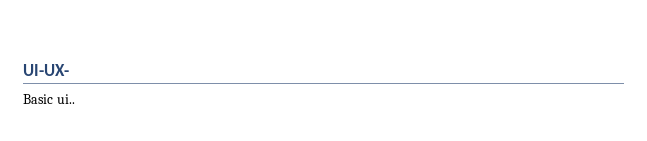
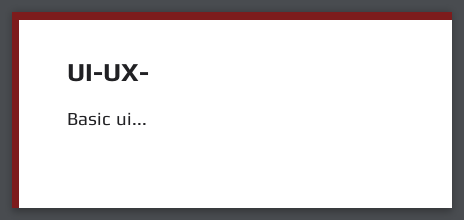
- Basic ui..
+ Basic ui...

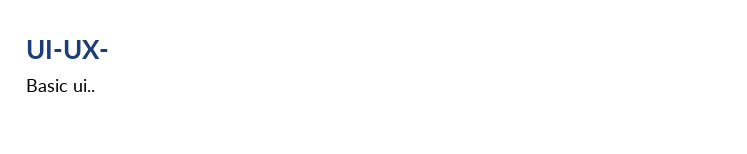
- Basic ui...
+ Basic ui..

